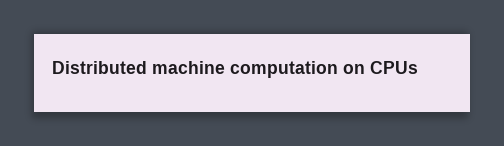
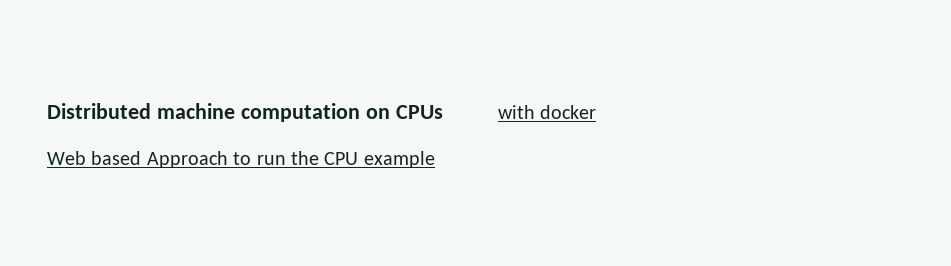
+ Web based Approach to run the CPU example with docker

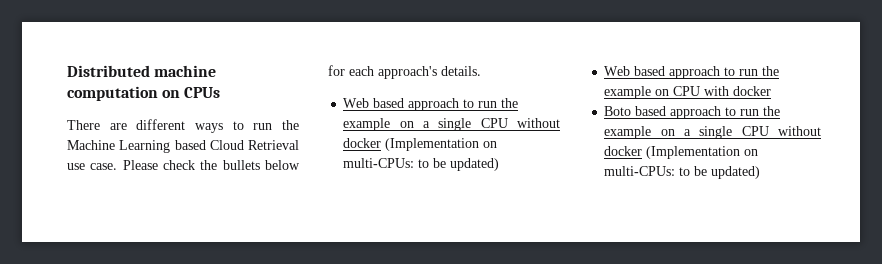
- Web based Approach to run the CPU example with docker
+ There are different ways to run the Machine Learning based Cloud Retrieval use case. Please check the bullets below for each approach's details.
+ Web based approach to run the example on a single CPU without docker (Implementation on multi-CPUs: to be updated)
+ Web based approach to run the example on CPU with docker
+ Boto based approach to run the example on a single CPU without docker (Implementation on multi-CPUs: to be updated)

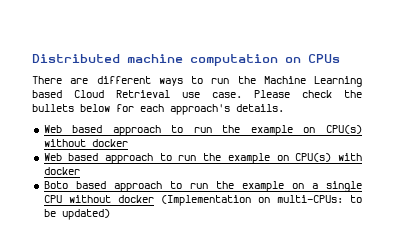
- Web based approach to run the example on a single CPU without docker (Implementation on multi-CPUs: to be updated)
- Web based approach to run the example on CPU with docker
+ Web based approach to run the example on CPU(s) without docker
+ Web based approach to run the example on CPU(s) with docker

